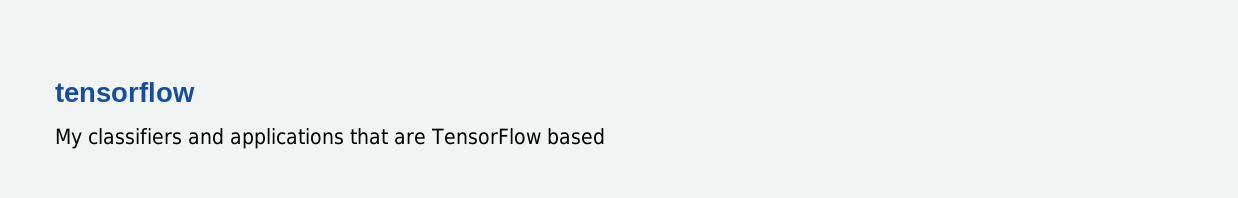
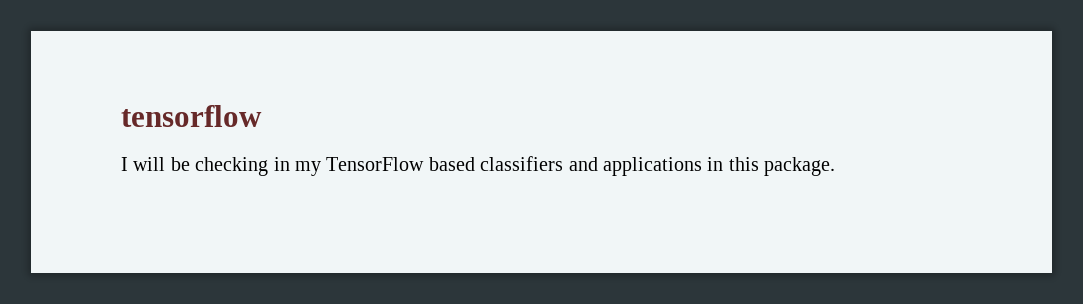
- My classifiers and applications that are TensorFlow based
+ I will be checking in my TensorFlow based classifiers and applications in this package.

